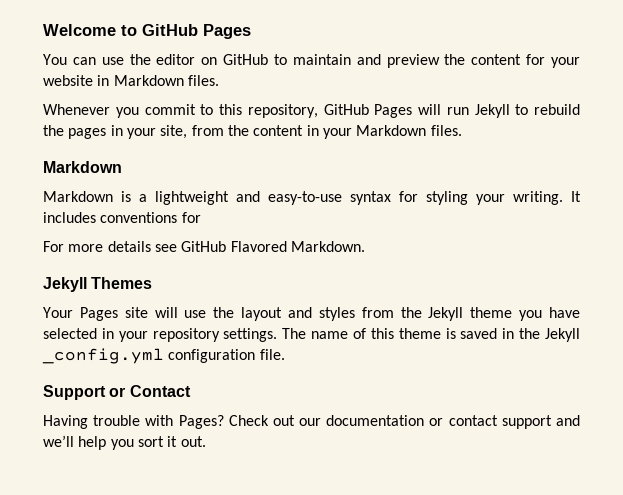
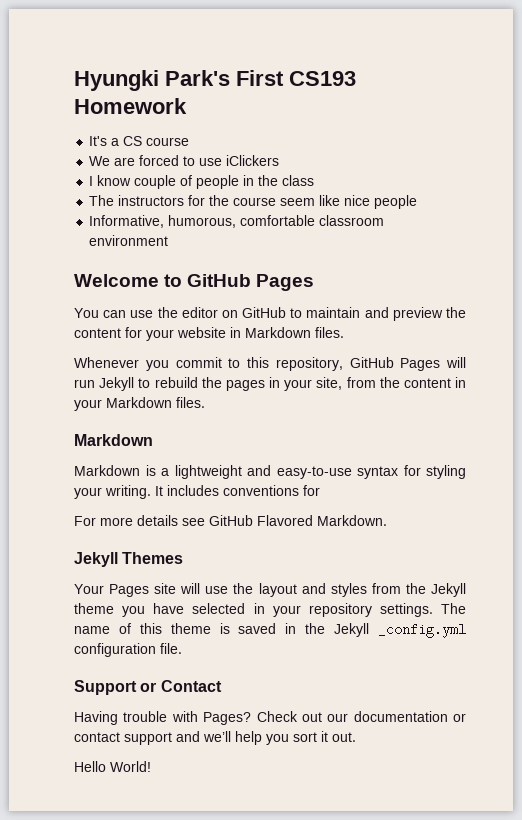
+ Hyungki Park's First CS193 Homework
+ It's a CS course
+ We are forced to use iClickers
+ I know couple of people in the class
+ The instructors for the course seem like nice people
+ Informative, humorous, comfortable classroom environment
+ Hello World!

